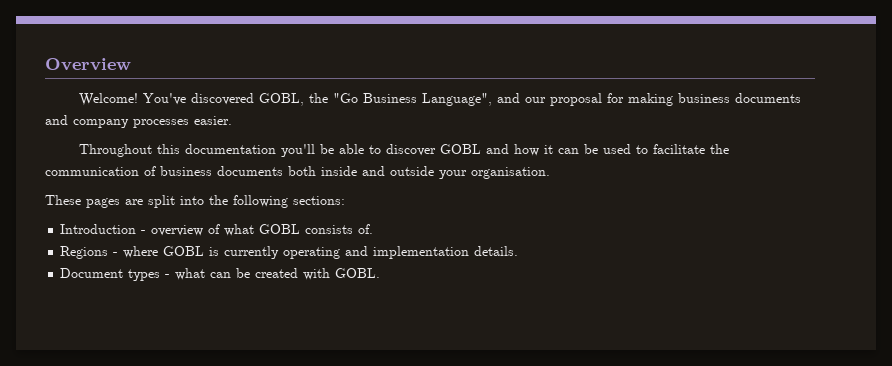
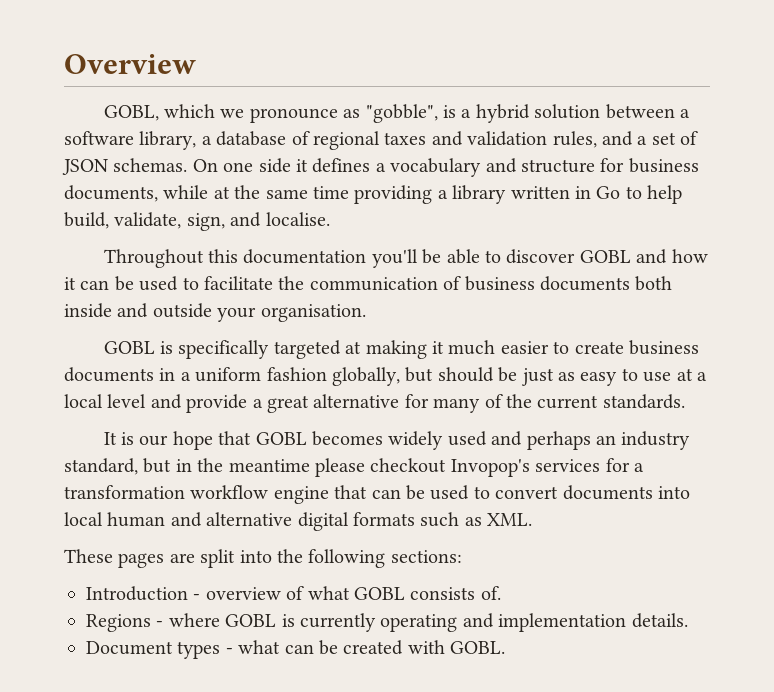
- Welcome! You've discovered GOBL, the "Go Business Language", and our proposal for making business documents and company processes easier.
+ GOBL, which we pronounce as "gobble", is a hybrid solution between a software library, a database of regional taxes and validation rules, and a set of JSON schemas. On one side it defines a vocabulary and structure for business documents, while at the same time providing a library written in Go to help build, validate, sign, and localise.
+ GOBL is specifically targeted at making it much easier to create business documents in a uniform fashion globally, but should be just as easy to use at a local level and provide a great alternative for many of the current standards.
+ It is our hope that GOBL becomes widely used and perhaps an industry standard, but in the meantime please checkout Invopop's services for a transformation workflow engine that can be used to convert documents into local human and alternative digital formats such as XML.

